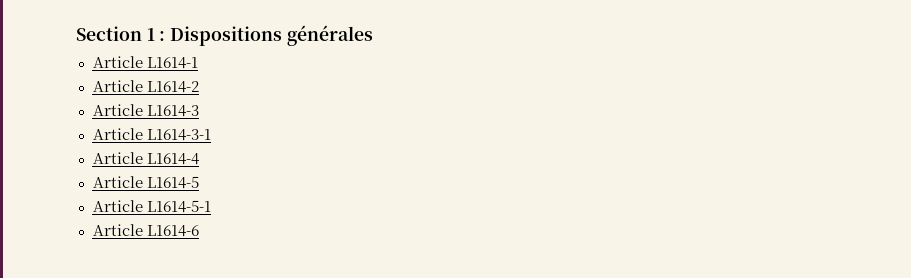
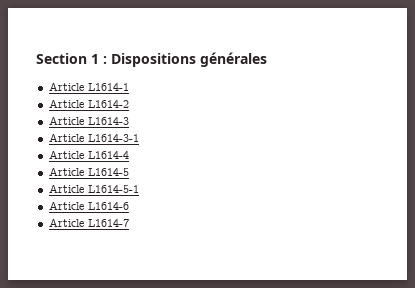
+ Article L1614-7

